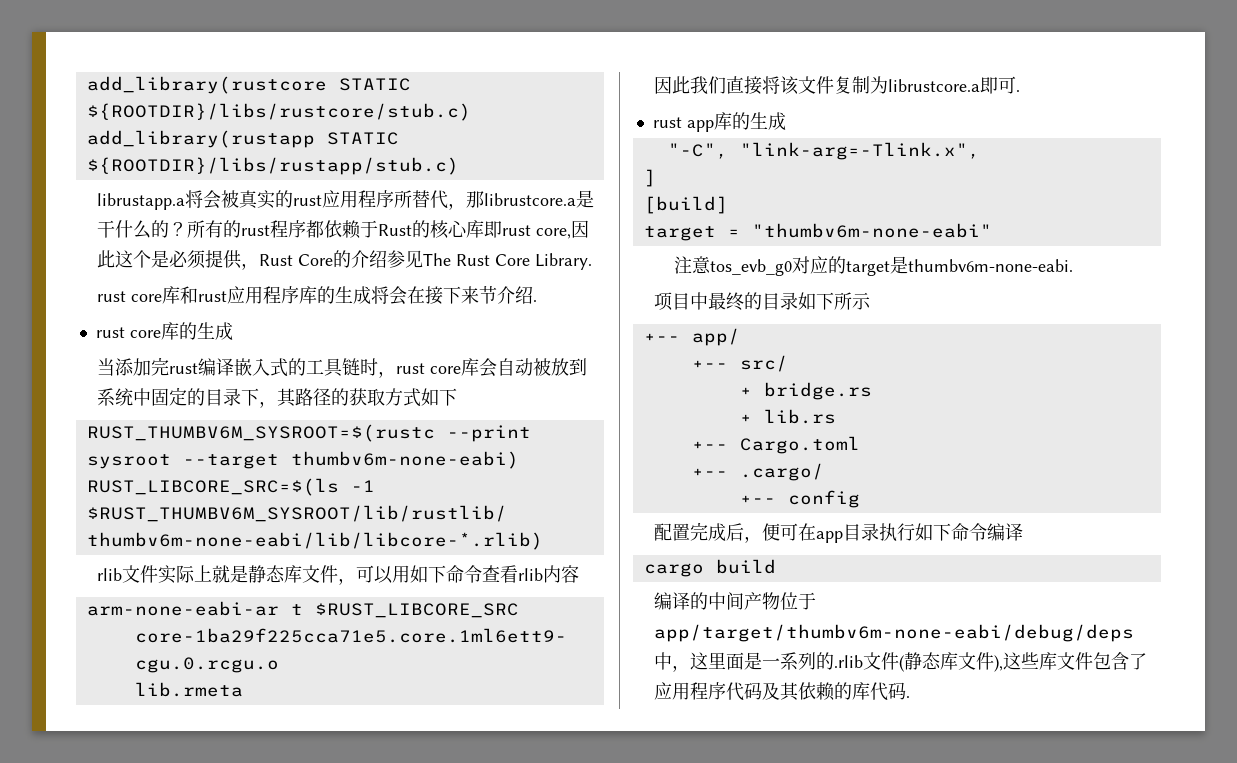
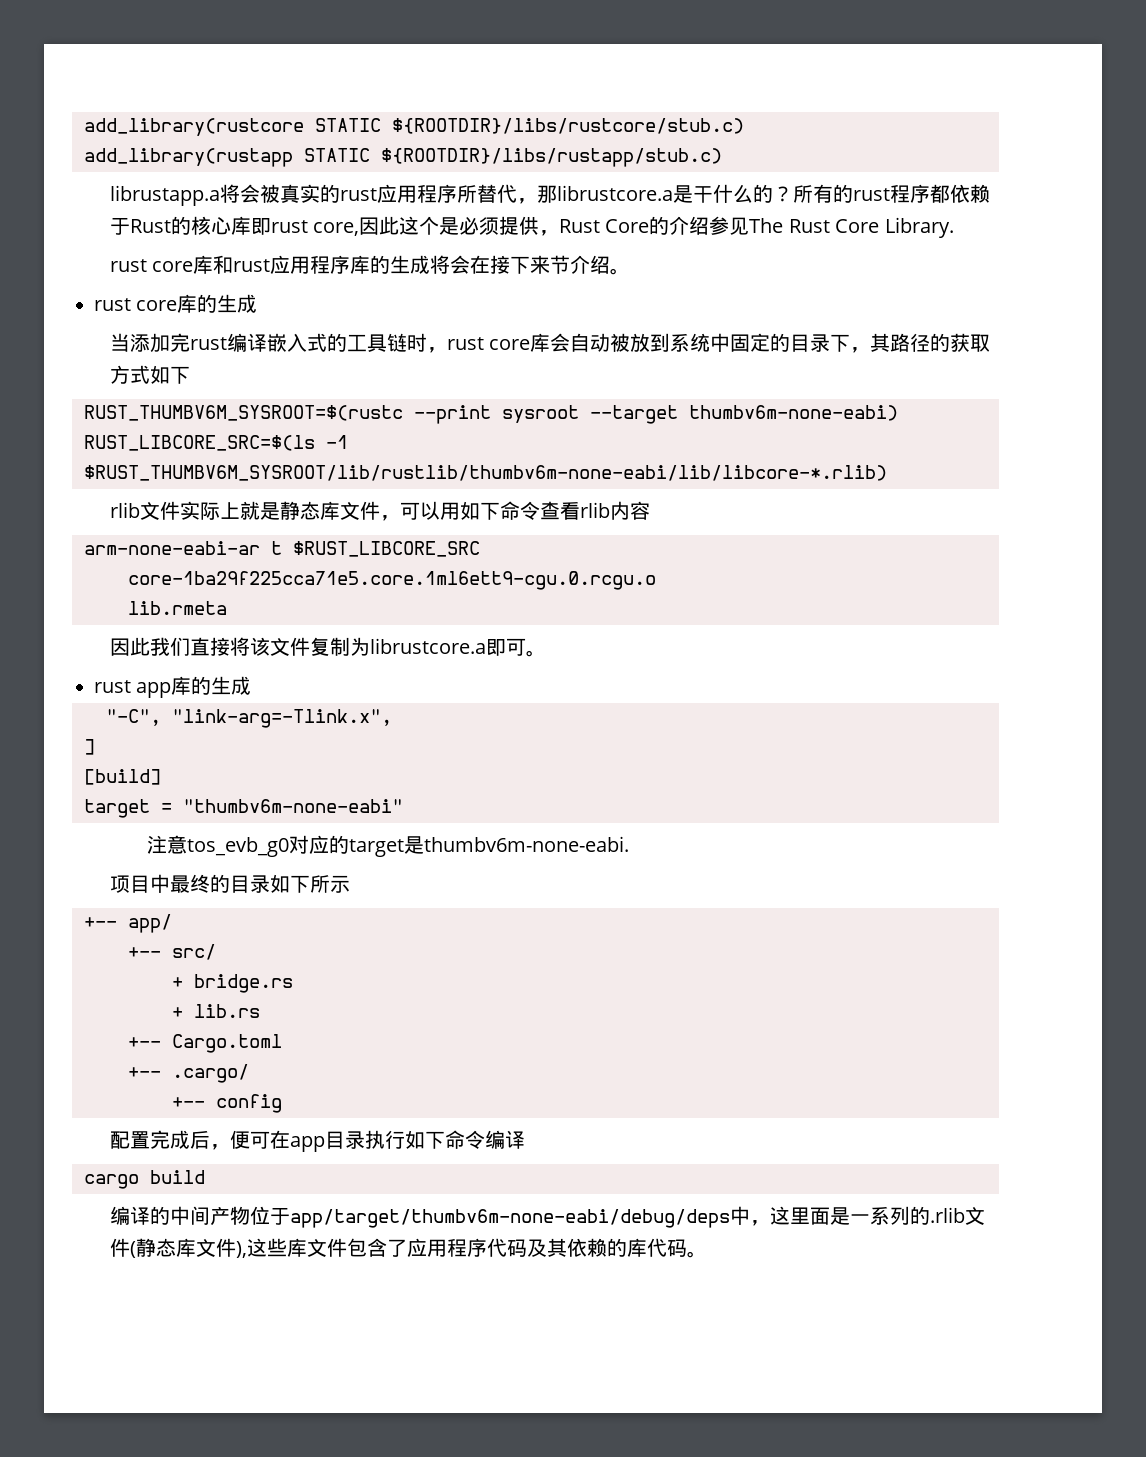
- rust core库和rust应用程序库的生成将会在接下来节介绍.
+ rust core库和rust应用程序库的生成将会在接下来节介绍。
- 因此我们直接将该文件复制为librustcore.a即可.
+ 因此我们直接将该文件复制为librustcore.a即可。
- 编译的中间产物位于app/target/thumbv6m-none-eabi/debug/deps中，这里面是一系列的.rlib文件(静态库文件),这些库文件包含了应用程序代码及其依赖的库代码.
+ 编译的中间产物位于app/target/thumbv6m-none-eabi/debug/deps中，这里面是一系列的.rlib文件(静态库文件),这些库文件包含了应用程序代码及其依赖的库代码。

